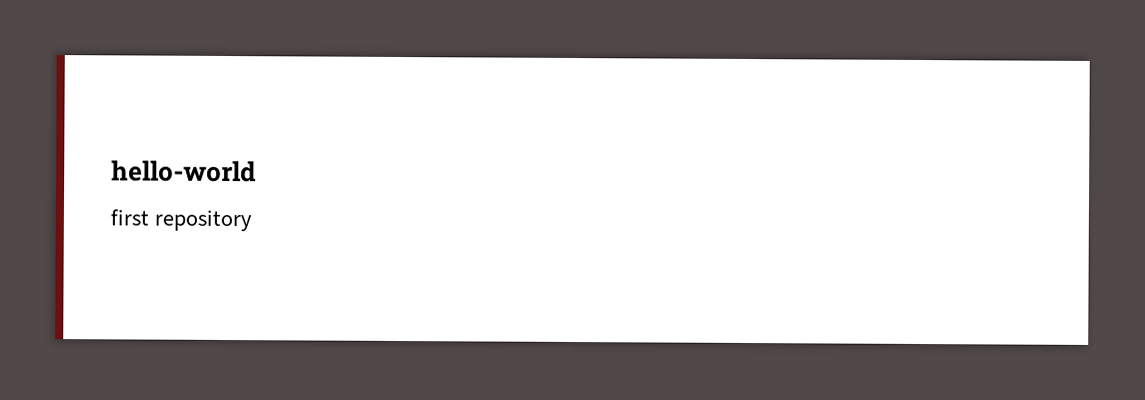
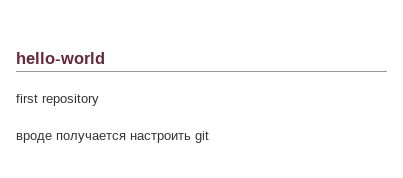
+ вроде получается настроить git

